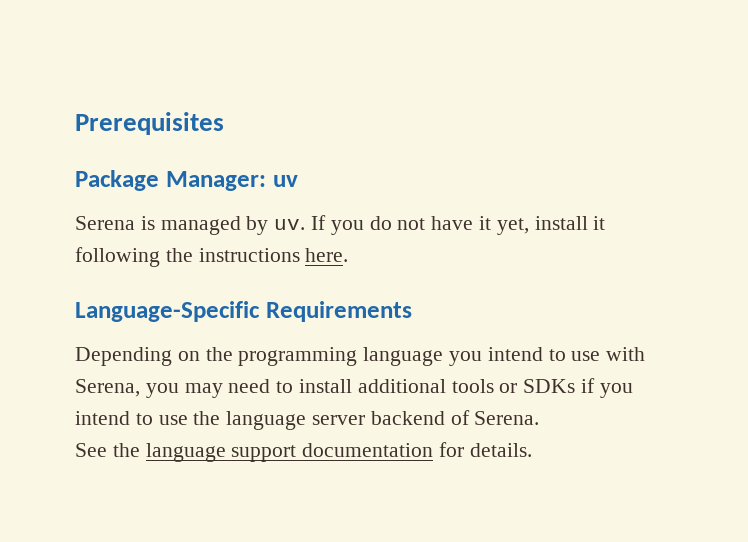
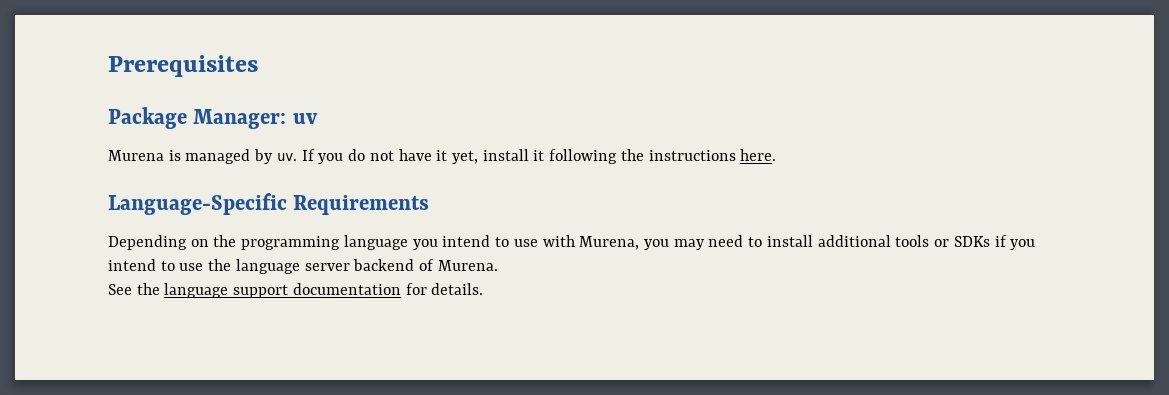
- Serena is managed by uv.
+ Murena is managed by uv.
- Depending on the programming language you intend to use with Serena, you may need to install additional tools or SDKs if you intend to use the language server backend of Serena.
+ Depending on the programming language you intend to use with Murena, you may need to install additional tools or SDKs if you intend to use the language server backend of Murena.

